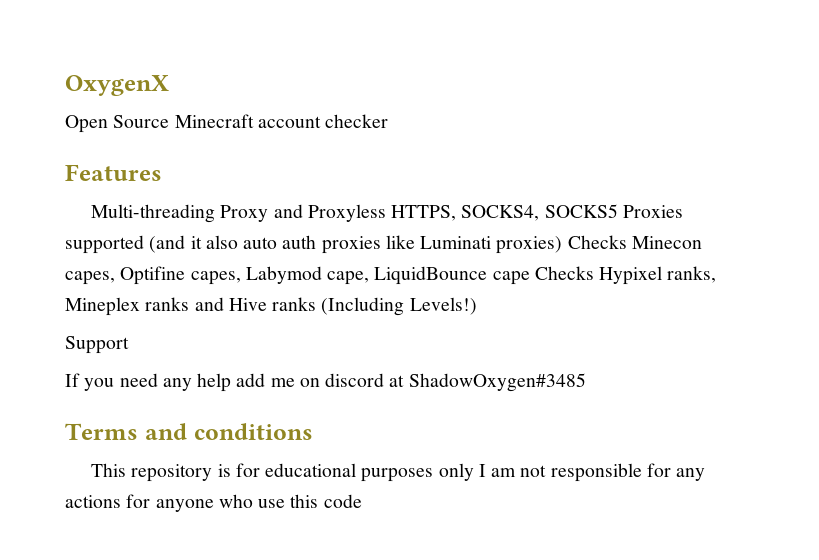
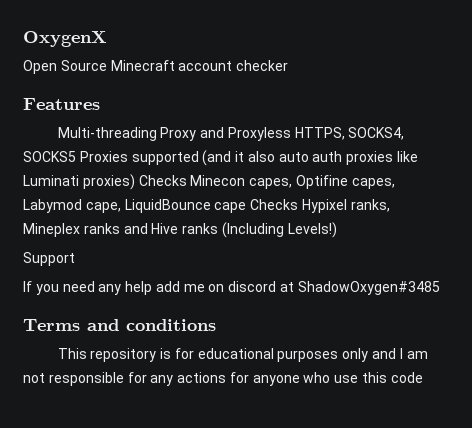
- This repository is for educational purposes only I am not responsible for any actions for anyone who use this code
+ This repository is for educational purposes only and I am not responsible for any actions for anyone who use this code

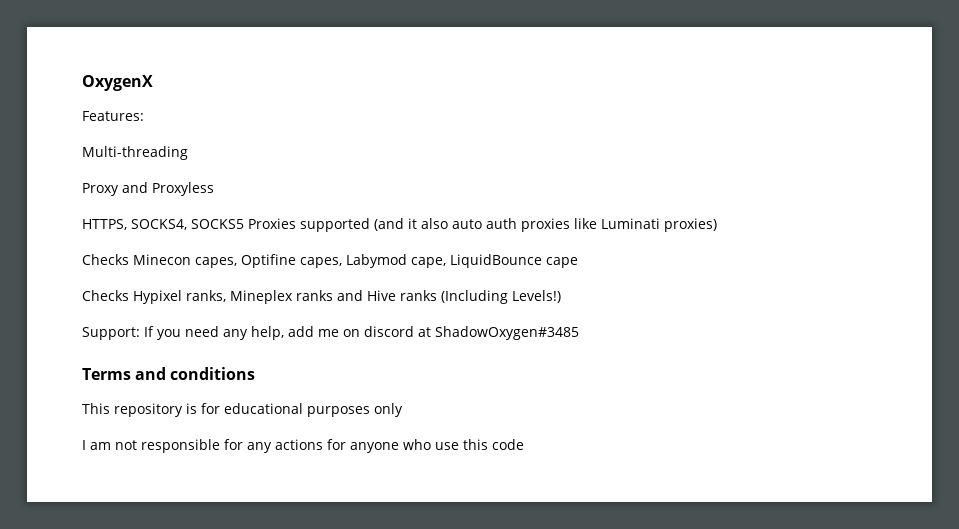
- Open Source Minecraft account checker
- Features
+ Features:
- Multi-threading Proxy and Proxyless HTTPS, SOCKS4, SOCKS5 Proxies supported (and it also auto auth proxies like Luminati proxies) Checks Minecon capes, Optifine capes, Labymod cape, LiquidBounce cape Checks Hypixel ranks, Mineplex ranks and Hive ranks (Including Levels!)
+ Multi-threading
+ Proxy and Proxyless
+ HTTPS, SOCKS4, SOCKS5 Proxies supported (and it also auto auth proxies like Luminati proxies)
+ Checks Minecon capes, Optifine capes, Labymod cape, LiquidBounce cape
+ Checks Hypixel ranks, Mineplex ranks and Hive ranks (Including Levels!)
- Support
- If you need any help add me on discord at ShadowOxygen#3485
+ Support: If you need any help, add me on discord at ShadowOxygen#3485
- This repository is for educational purposes only and I am not responsible for any actions for anyone who use this code
+ This repository is for educational purposes only
+ I am not responsible for any actions for anyone who use this code

